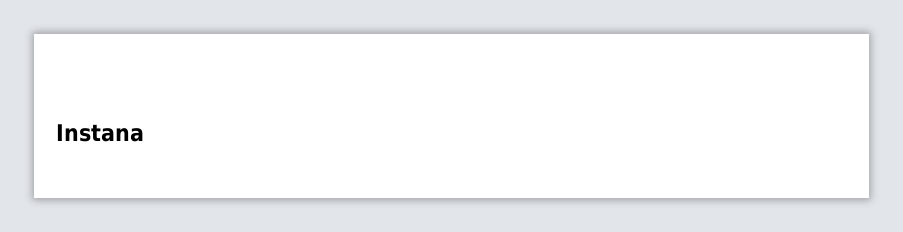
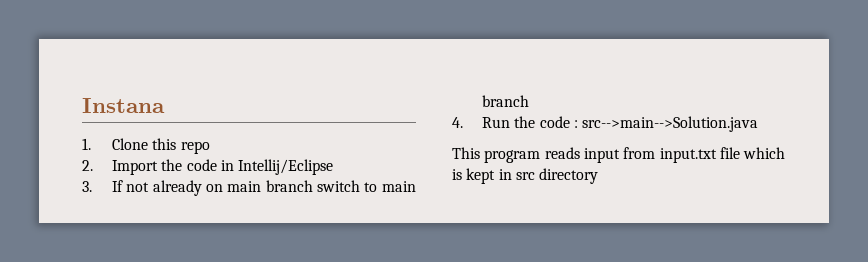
+ 1. Clone this repo
+ 2. Import the code in Intellij/Eclipse
+ 3. If not already on main branch switch to main branch
+ 4. Run the code : src-->main-->Solution.java
+ This program reads input from input.txt file which is kept in src directory

